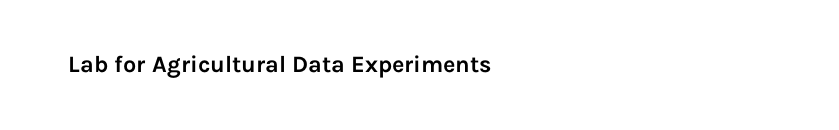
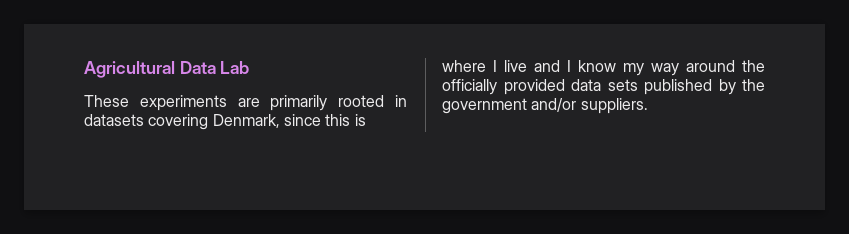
- Lab for Agricultural Data Experiments
+ Agricultural Data Lab
+ These experiments are primarily rooted in datasets covering Denmark, since this is where I live and I know my way around the officially provided data sets published by the government and/or suppliers.

